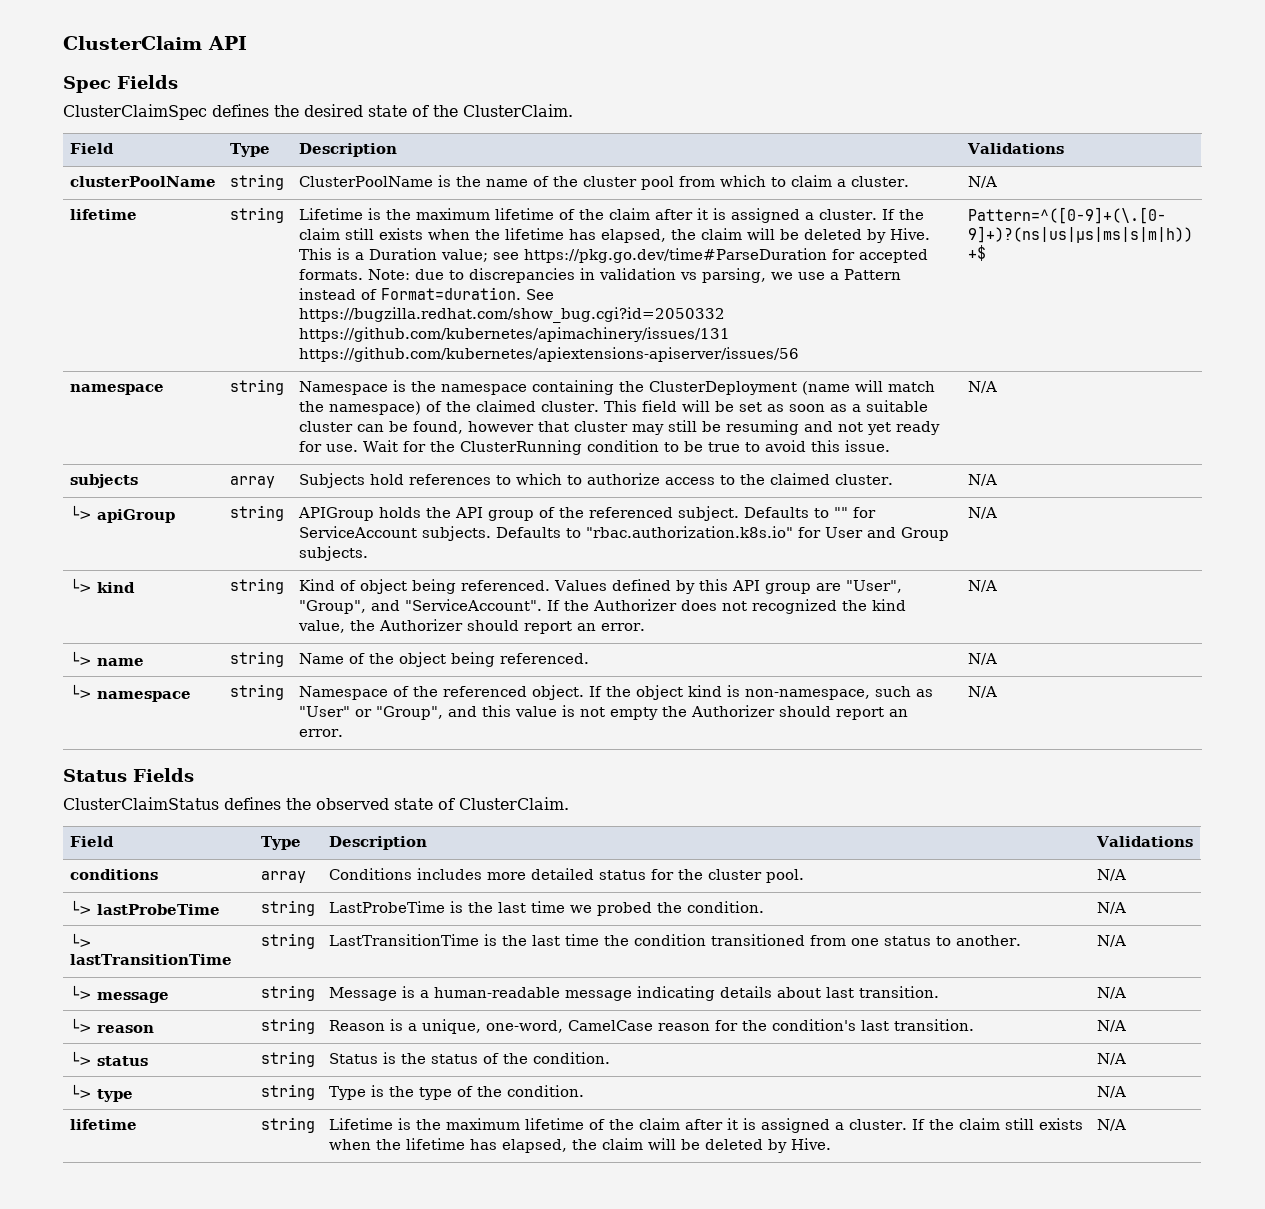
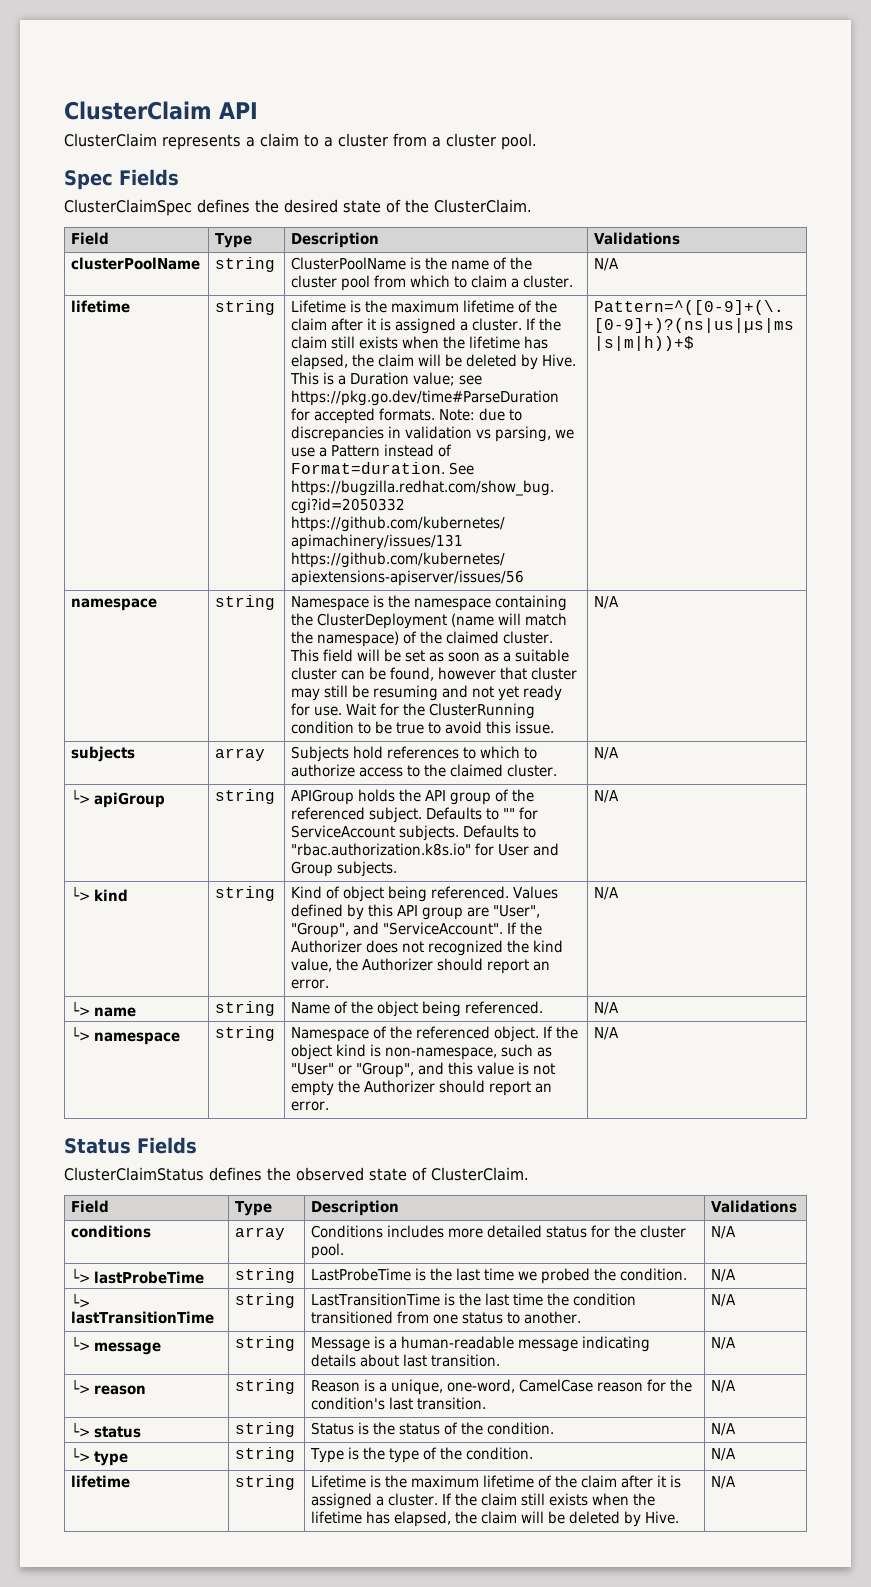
+ ClusterClaim represents a claim to a cluster from a cluster pool.

